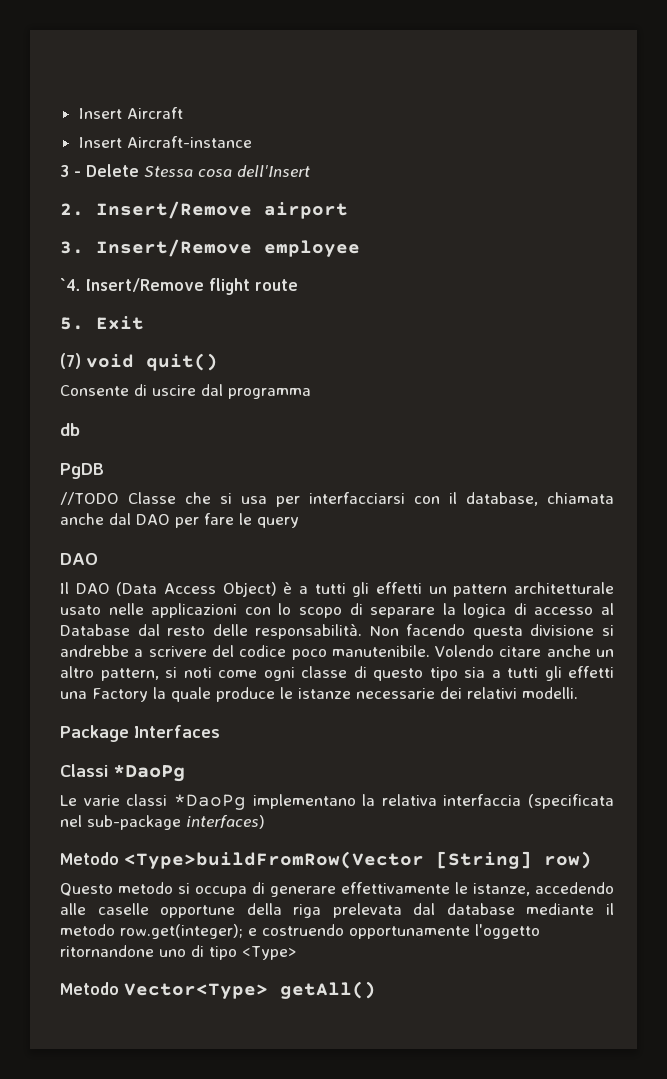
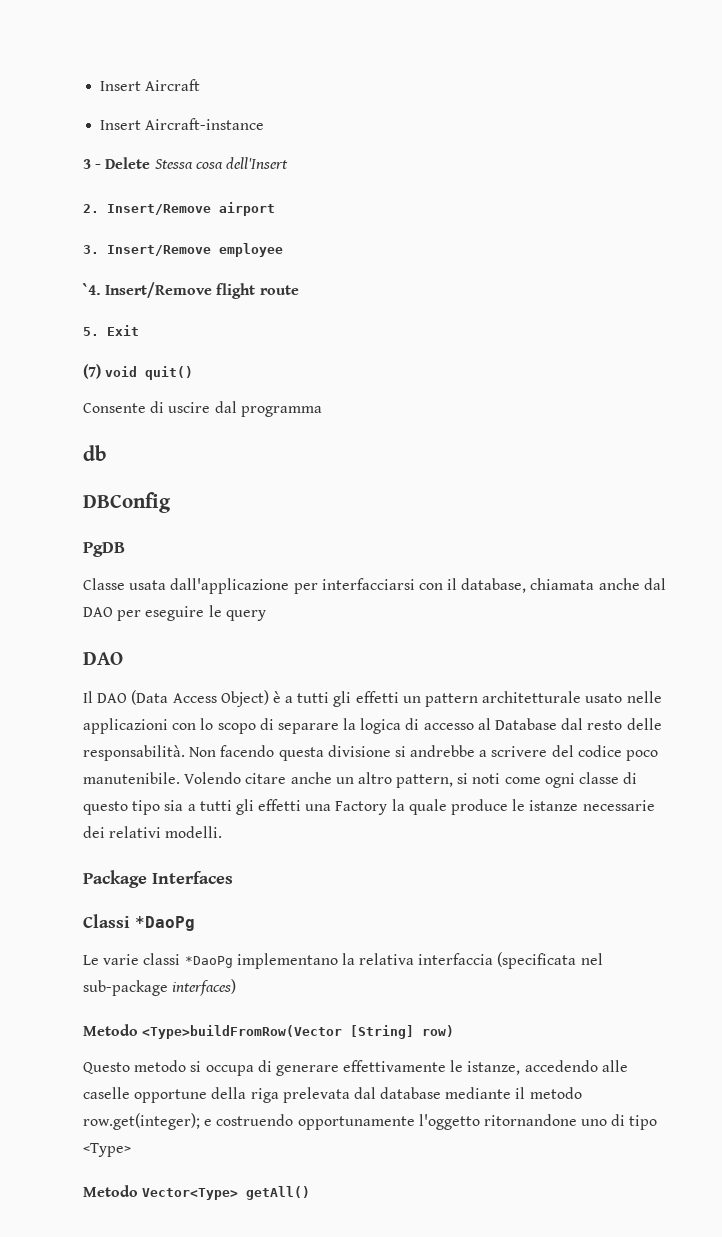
+ DBConfig
- //TODO Classe che si usa per interfacciarsi con il database, chiamata anche dal DAO per fare le query
+ Classe usata dall'applicazione per interfacciarsi con il database, chiamata anche dal DAO per eseguire le query

